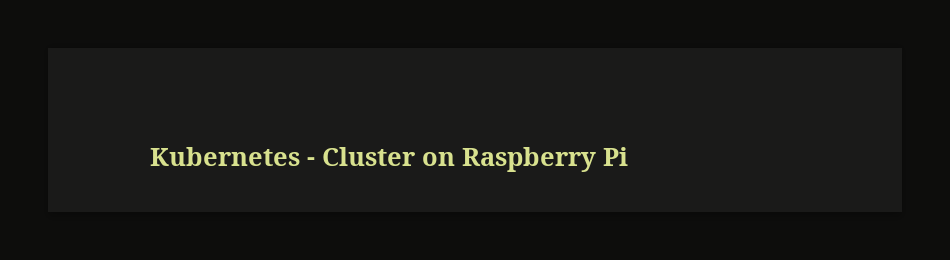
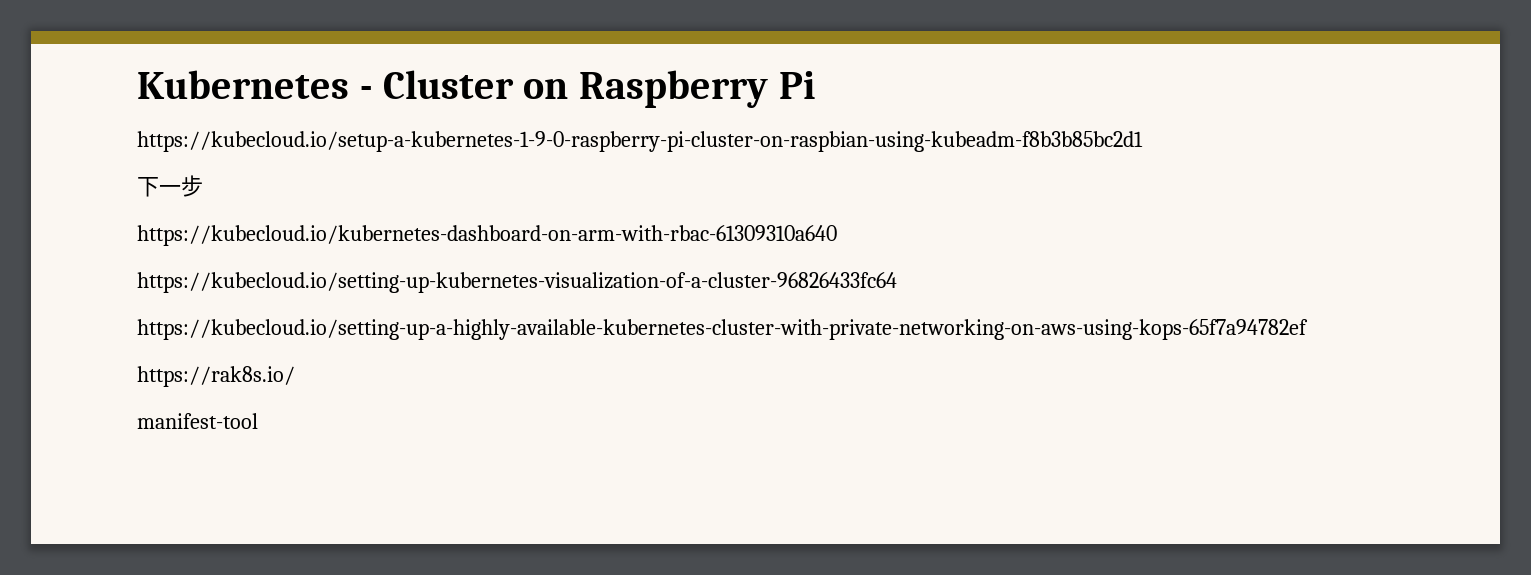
+ https://kubecloud.io/setup-a-kubernetes-1-9-0-raspberry-pi-cluster-on-raspbian-using-kubeadm-f8b3b85bc2d1
+ 下一步
+ https://kubecloud.io/kubernetes-dashboard-on-arm-with-rbac-61309310a640
+ https://kubecloud.io/setting-up-kubernetes-visualization-of-a-cluster-96826433fc64
+ https://kubecloud.io/setting-up-a-highly-available-kubernetes-cluster-with-private-networking-on-aws-using-kops-65f7a94782ef
+ https://rak8s.io/
+ manifest-tool

